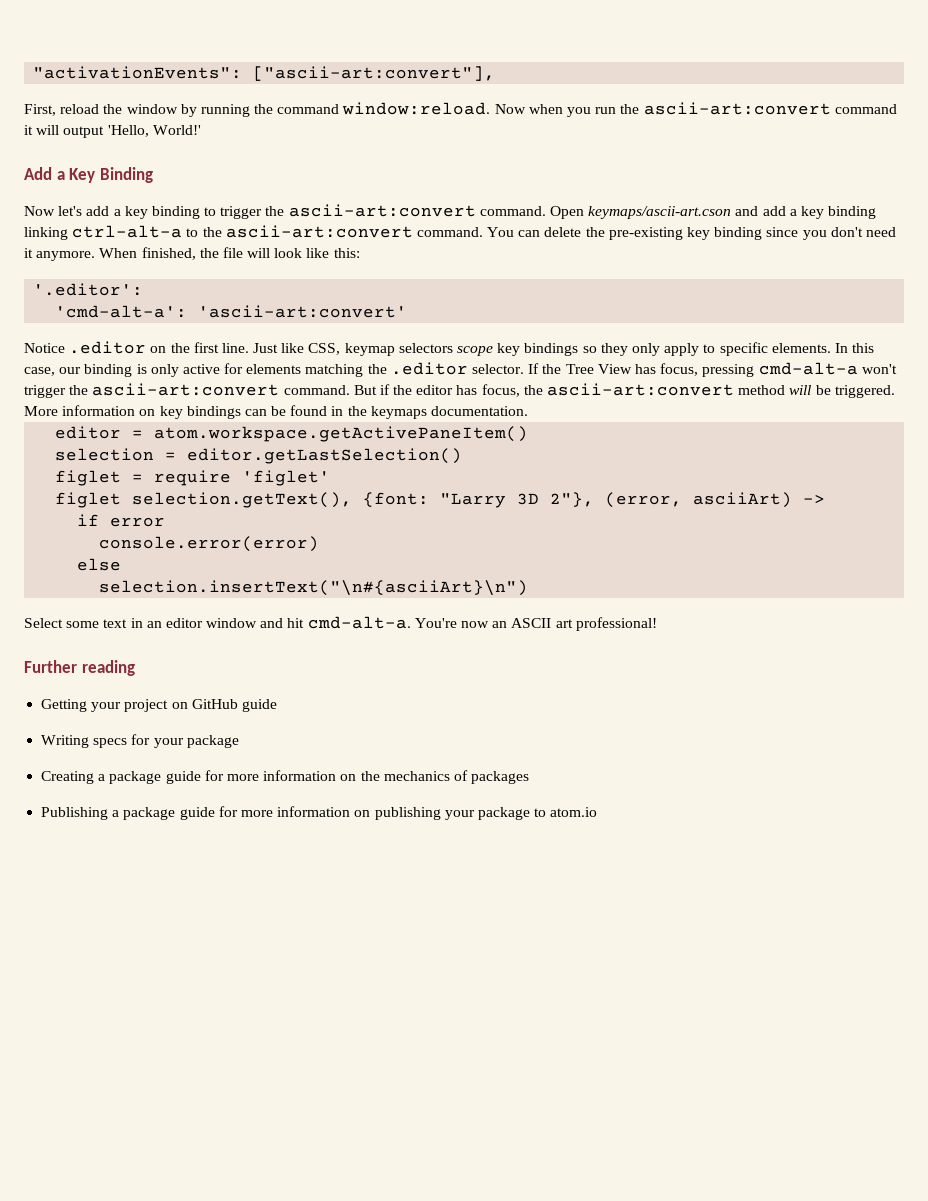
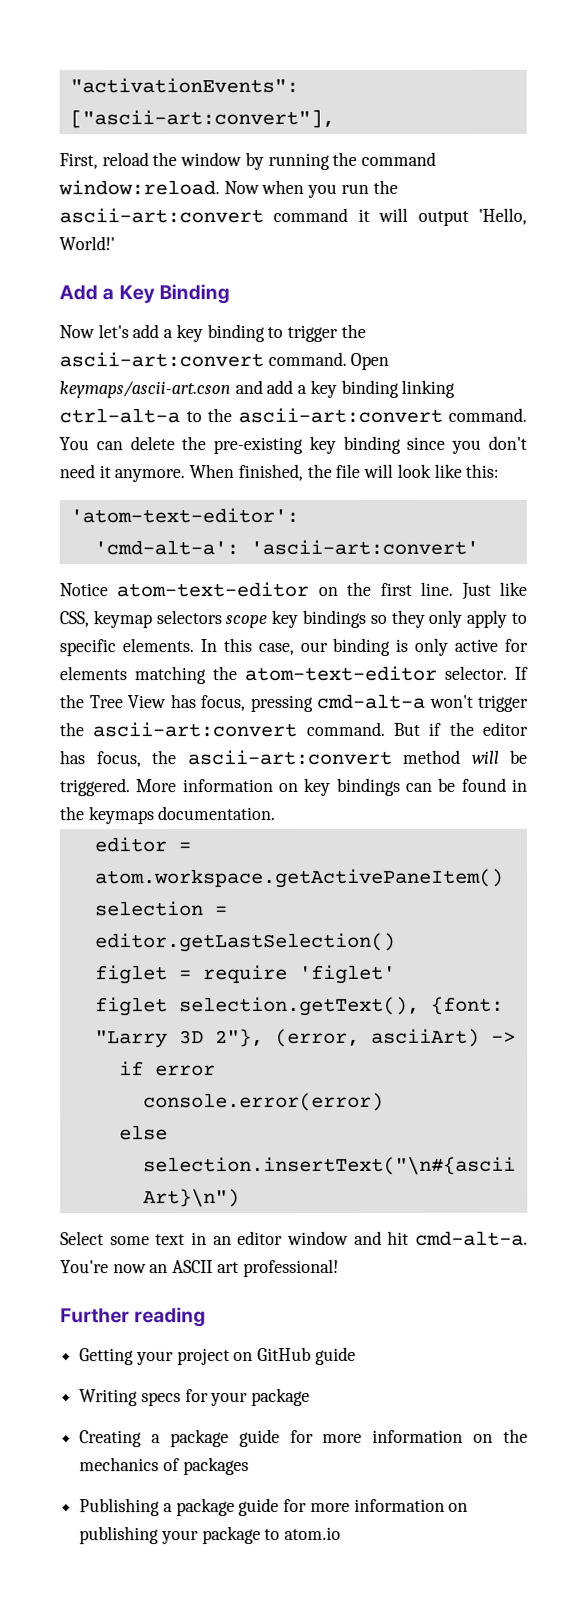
- '.editor':
+ 'atom-text-editor':
- Notice .editor on the first line.
+ Notice atom-text-editor on the first line.
- In this case, our binding is only active for elements matching the .editor selector.
+ In this case, our binding is only active for elements matching the atom-text-editor selector.

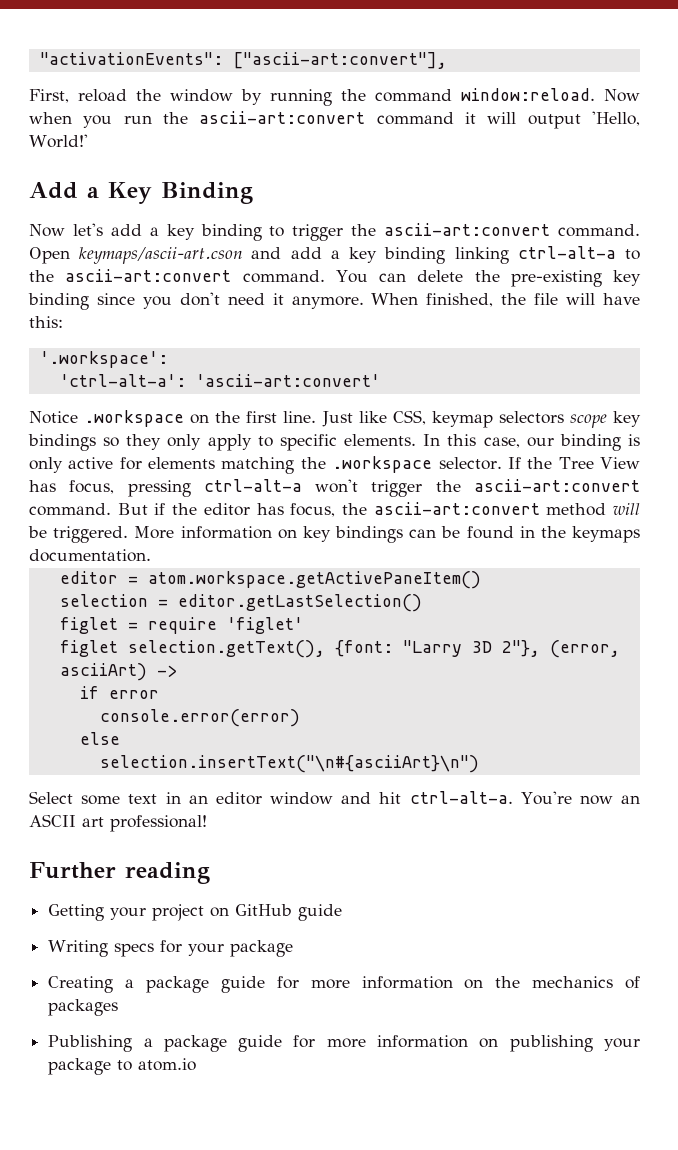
- When finished, the file will look like this:
+ When finished, the file will have this:
- 'atom-text-editor':
- 'cmd-alt-a': 'ascii-art:convert'
+ '.workspace':
+ 'ctrl-alt-a': 'ascii-art:convert'
- Notice atom-text-editor on the first line.
+ Notice .workspace on the first line.
- In this case, our binding is only active for elements matching the atom-text-editor selector.
+ In this case, our binding is only active for elements matching the .workspace selector.
- If the Tree View has focus, pressing cmd-alt-a won't trigger the ascii-art:convert command.
+ If the Tree View has focus, pressing ctrl-alt-a won't trigger the ascii-art:convert command.
- Select some text in an editor window and hit cmd-alt-a.
+ Select some text in an editor window and hit ctrl-alt-a.

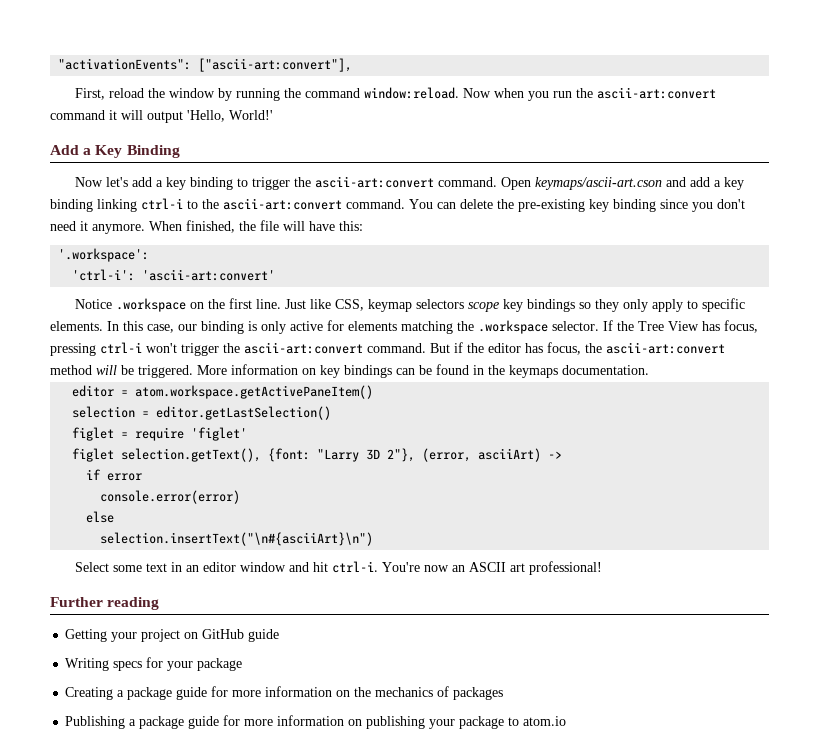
- Open keymaps/ascii-art.cson and add a key binding linking ctrl-alt-a to the ascii-art:convert command.
+ Open keymaps/ascii-art.cson and add a key binding linking ctrl-i to the ascii-art:convert command.
- 'ctrl-alt-a': 'ascii-art:convert'
+ 'ctrl-i': 'ascii-art:convert'
- If the Tree View has focus, pressing ctrl-alt-a won't trigger the ascii-art:convert command.
+ If the Tree View has focus, pressing ctrl-i won't trigger the ascii-art:convert command.
- Select some text in an editor window and hit ctrl-alt-a.
+ Select some text in an editor window and hit ctrl-i.

